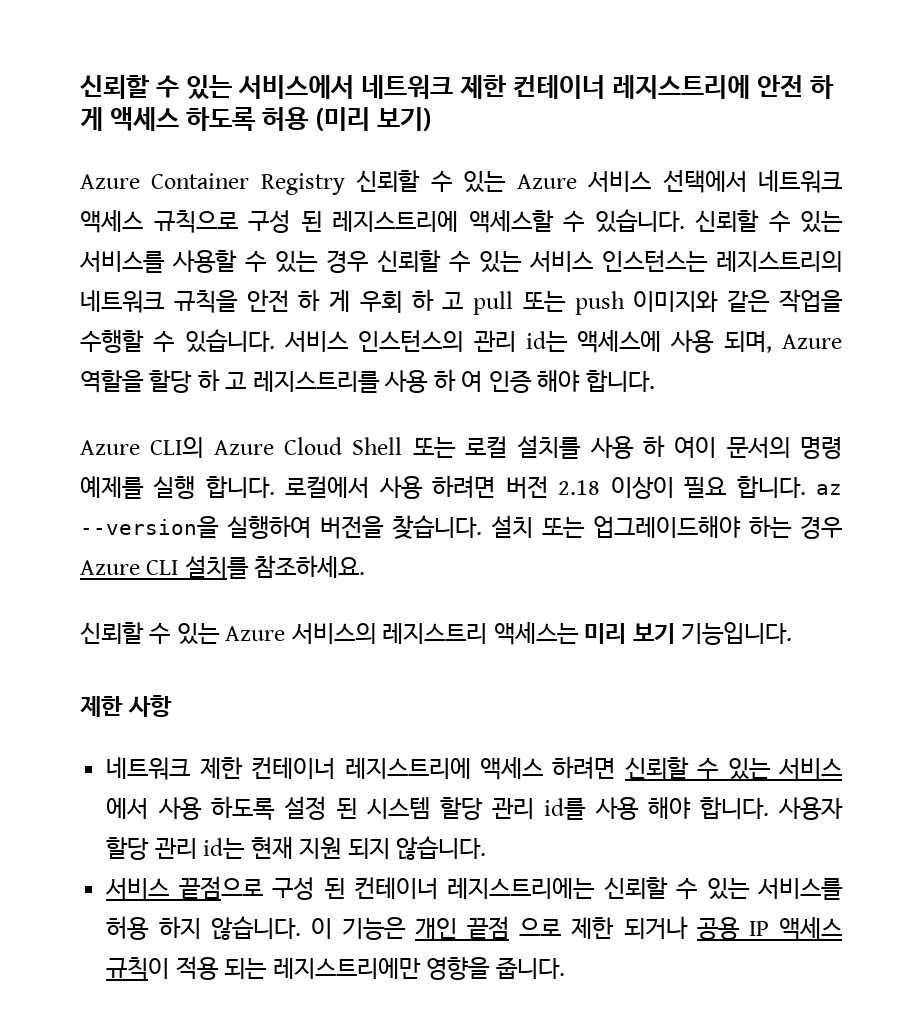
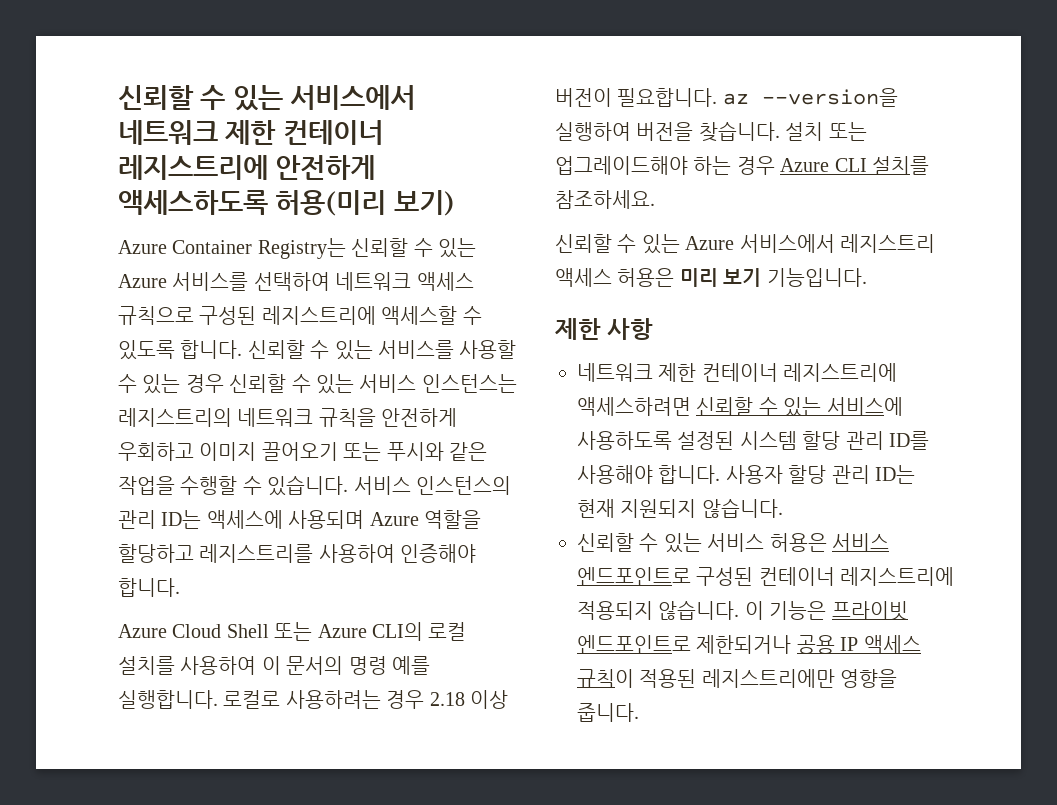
- 신뢰할 수 있는 서비스에서 네트워크 제한 컨테이너 레지스트리에 안전 하 게 액세스 하도록 허용 (미리 보기)
+ 신뢰할 수 있는 서비스에서 네트워크 제한 컨테이너 레지스트리에 안전하게 액세스하도록 허용(미리 보기)
- Azure Container Registry 신뢰할 수 있는 Azure 서비스 선택에서 네트워크 액세스 규칙으로 구성 된 레지스트리에 액세스할 수 있습니다.
+ Azure Container Registry는 신뢰할 수 있는 Azure 서비스를 선택하여 네트워크 액세스 규칙으로 구성된 레지스트리에 액세스할 수 있도록 합니다.
- 신뢰할 수 있는 서비스를 사용할 수 있는 경우 신뢰할 수 있는 서비스 인스턴스는 레지스트리의 네트워크 규칙을 안전 하 게 우회 하 고 pull 또는 push 이미지와 같은 작업을 수행할 수 있습니다.
+ 신뢰할 수 있는 서비스를 사용할 수 있는 경우 신뢰할 수 있는 서비스 인스턴스는 레지스트리의 네트워크 규칙을 안전하게 우회하고 이미지 끌어오기 또는 푸시와 같은 작업을 수행할 수 있습니다.
- 서비스 인스턴스의 관리 id는 액세스에 사용 되며, Azure 역할을 할당 하 고 레지스트리를 사용 하 여 인증 해야 합니다.
+ 서비스 인스턴스의 관리 ID는 액세스에 사용되며 Azure 역할을 할당하고 레지스트리를 사용하여 인증해야 합니다.
- Azure CLI의 Azure Cloud Shell 또는 로컬 설치를 사용 하 여이 문서의 명령 예제를 실행 합니다. 로컬에서 사용 하려면 버전 2.18 이상이 필요 합니다. az --version을 실행하여 버전을 찾습니다.
+ Azure Cloud Shell 또는 Azure CLI의 로컬 설치를 사용하여 이 문서의 명령 예를 실행합니다. 로컬로 사용하려는 경우 2.18 이상 버전이 필요합니다. az --version을 실행하여 버전을 찾습니다.
- 신뢰할 수 있는 Azure 서비스의 레지스트리 액세스는 미리 보기 기능입니다.
+ 신뢰할 수 있는 Azure 서비스에서 레지스트리 액세스 허용은 미리 보기 기능입니다.
- 네트워크 제한 컨테이너 레지스트리에 액세스 하려면 신뢰할 수 있는 서비스 에서 사용 하도록 설정 된 시스템 할당 관리 id를 사용 해야 합니다. 사용자 할당 관리 id는 현재 지원 되지 않습니다.
- 서비스 끝점으로 구성 된 컨테이너 레지스트리에는 신뢰할 수 있는 서비스를 허용 하지 않습니다. 이 기능은 개인 끝점 으로 제한 되거나 공용 IP 액세스 규칙이 적용 되는 레지스트리에만 영향을 줍니다.
+ 네트워크 제한 컨테이너 레지스트리에 액세스하려면 신뢰할 수 있는 서비스에 사용하도록 설정된 시스템 할당 관리 ID를 사용해야 합니다. 사용자 할당 관리 ID는 현재 지원되지 않습니다.
+ 신뢰할 수 있는 서비스 허용은 서비스 엔드포인트로 구성된 컨테이너 레지스트리에 적용되지 않습니다. 이 기능은 프라이빗 엔드포인트로 제한되거나 공용 IP 액세스 규칙이 적용된 레지스트리에만 영향을 줍니다.

